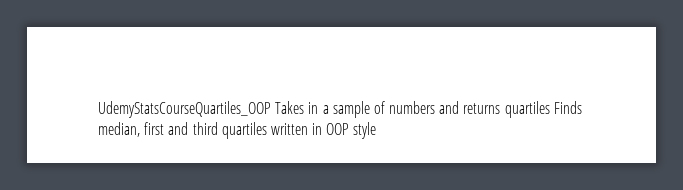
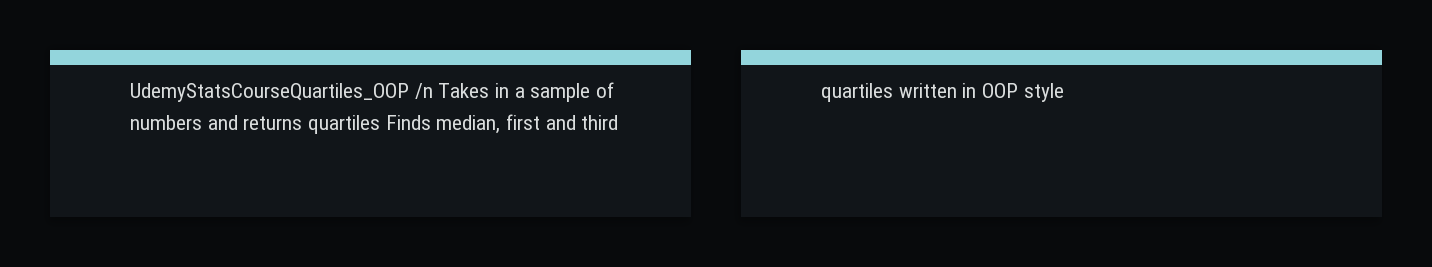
- UdemyStatsCourseQuartiles_OOP Takes in a sample of numbers and returns quartiles Finds median, first and third quartiles written in OOP style
+ UdemyStatsCourseQuartiles_OOP /n Takes in a sample of numbers and returns quartiles Finds median, first and third quartiles written in OOP style

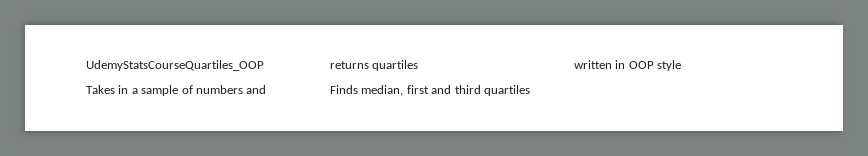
- UdemyStatsCourseQuartiles_OOP /n Takes in a sample of numbers and returns quartiles Finds median, first and third quartiles written in OOP style
+ UdemyStatsCourseQuartiles_OOP
+ Takes in a sample of numbers and returns quartiles
+ Finds median, first and third quartiles written in OOP style

